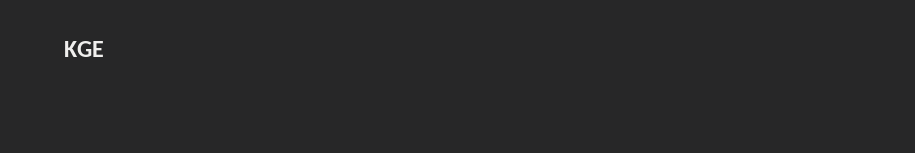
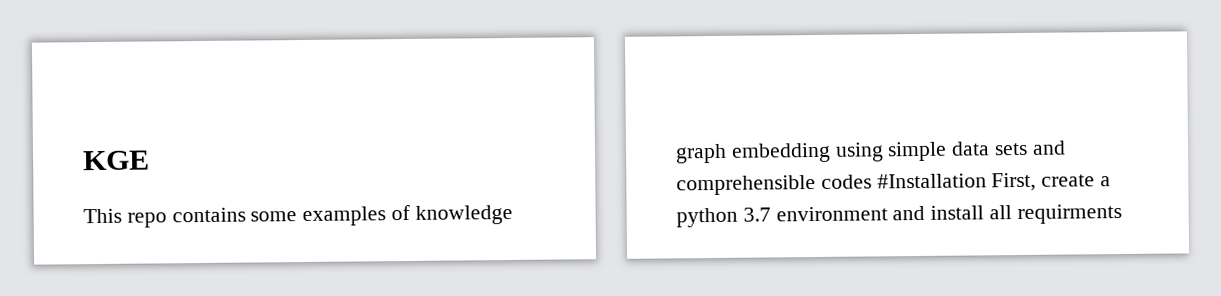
+ This repo contains some examples of knowledge graph embedding using simple data sets and comprehensible codes #Installation First, create a python 3.7 environment and install all requirments

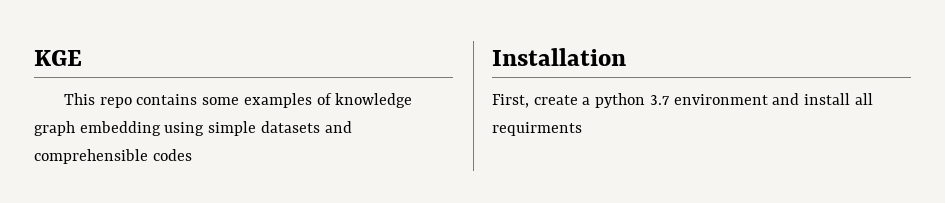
- This repo contains some examples of knowledge graph embedding using simple data sets and comprehensible codes #Installation First, create a python 3.7 environment and install all requirments
+ This repo contains some examples of knowledge graph embedding using simple datasets and comprehensible codes
+ Installation
+ First, create a python 3.7 environment and install all requirments

